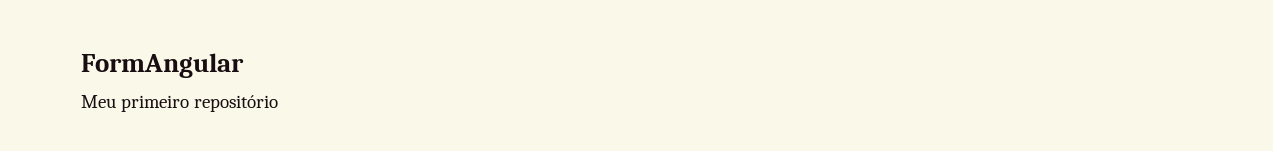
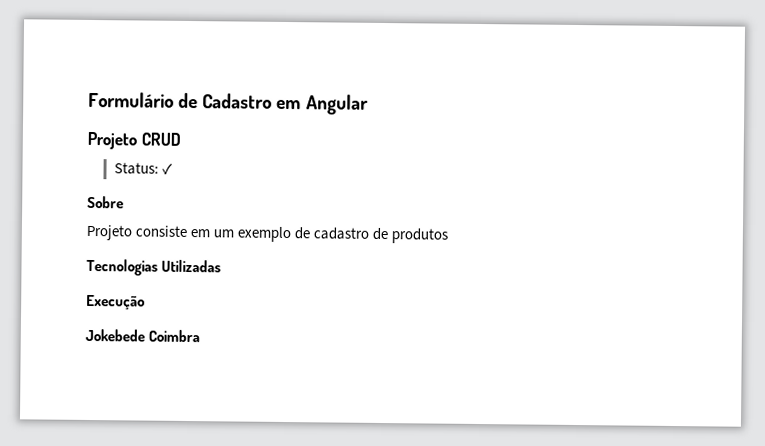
- FormAngular
- Meu primeiro repositório
+ Formulário de Cadastro em Angular
+ Projeto CRUD
+ Status: ✓
+ Sobre
+ Projeto consiste em um exemplo de cadastro de produtos
+ Tecnologias Utilizadas
+ Execução
+ Jokebede Coimbra

